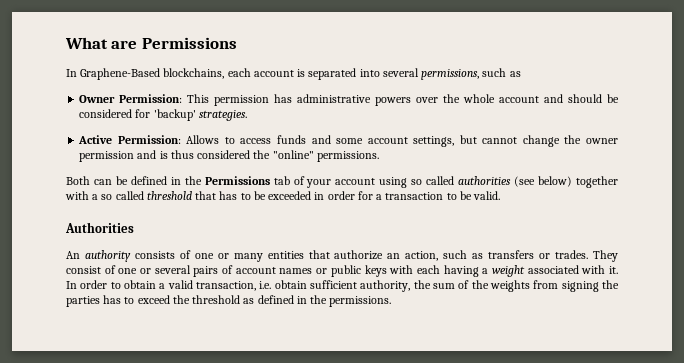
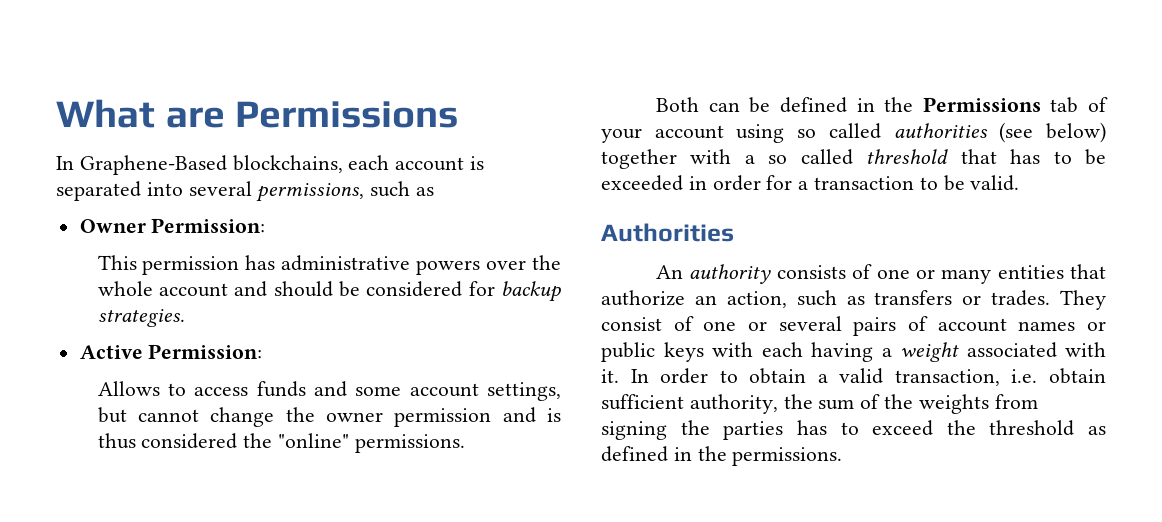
- Owner Permission: This permission has administrative powers over the whole account and should be considered for 'backup' strategies.
+ Owner Permission:
+ This permission has administrative powers over the whole account and should be considered for backup strategies.
- Active Permission: Allows to access funds and some account settings, but cannot change the owner permission and is thus considered the "online" permissions.
+ Active Permission:
+ Allows to access funds and some account settings, but cannot change the owner permission and is thus considered the "online" permissions.

